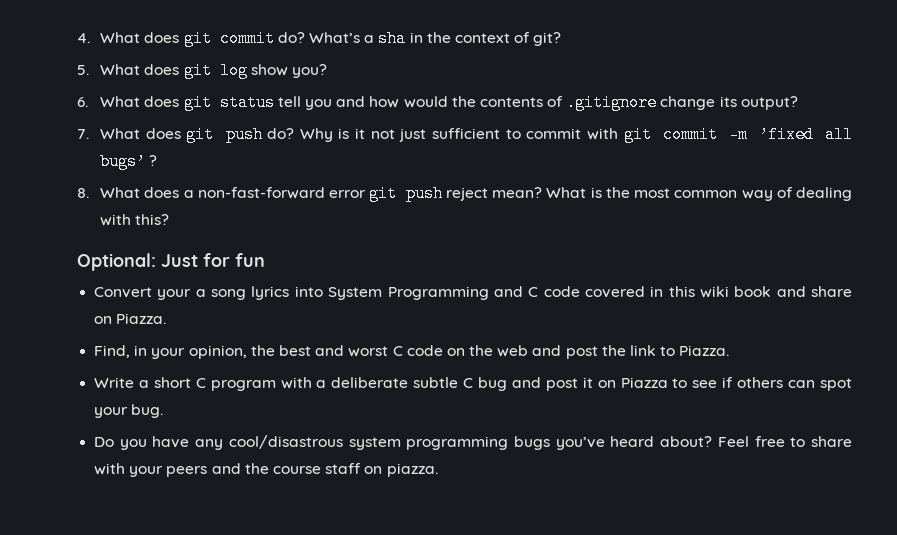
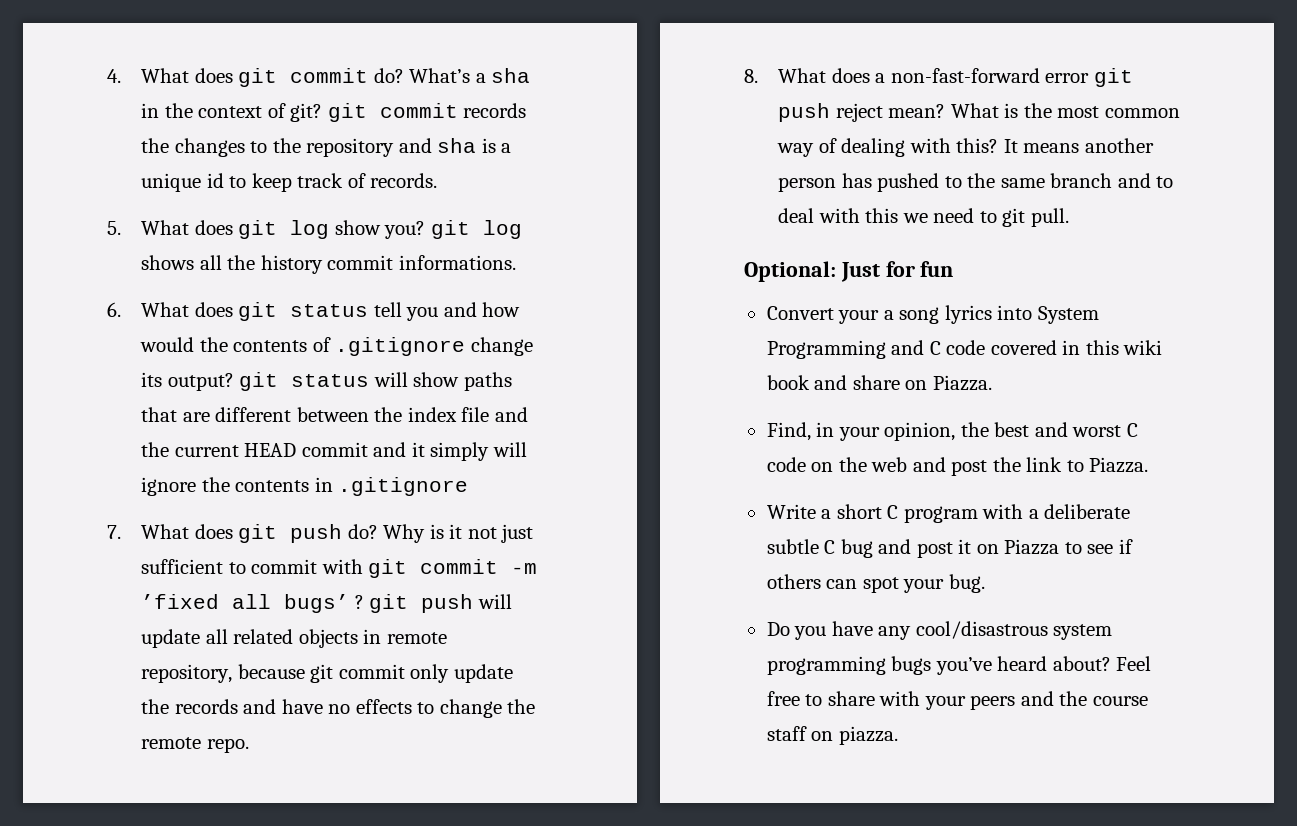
- What’s a sha in the context of git?
+ What’s a sha in the context of git? git commit records the changes to the repository and sha is a unique id to keep track of records.
- 5. What does git log show you?
+ 5. What does git log show you? git log shows all the history commit informations.
- 6. What does git status tell you and how would the contents of .gitignore change its output?
+ 6. What does git status tell you and how would the contents of .gitignore change its output? git status will show paths that are different between the index file and the current HEAD commit and it simply will ignore the contents in .gitignore
- Why is it not just sufficient to commit with git commit -m ’fixed all bugs’ ?
+ Why is it not just sufficient to commit with git commit -m ’fixed all bugs’ ? git push will update all related objects in remote repository, because git commit only update the records and have no effects to change the remote repo.
+ It means another person has pushed to the same branch and to deal with this we need to git pull.

